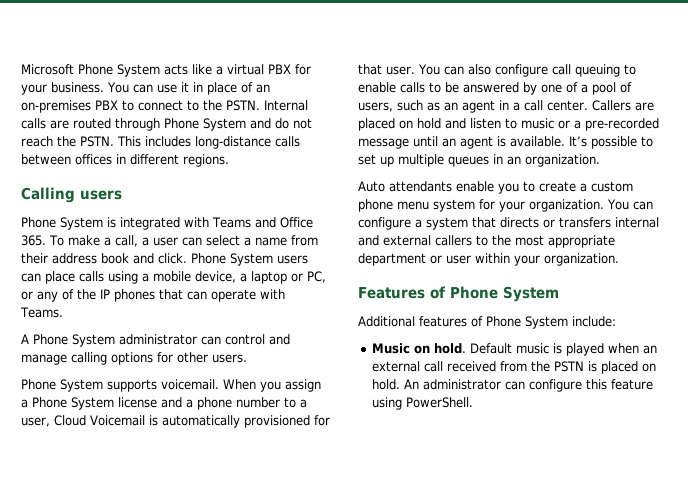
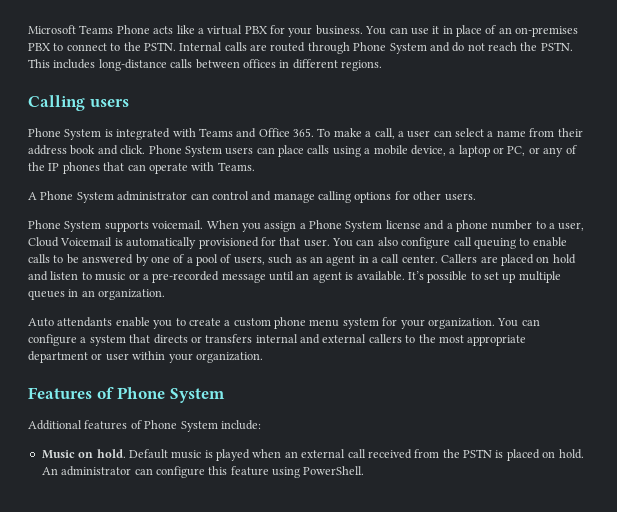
- Microsoft Phone System acts like a virtual PBX for your business.
+ Microsoft Teams Phone acts like a virtual PBX for your business.

